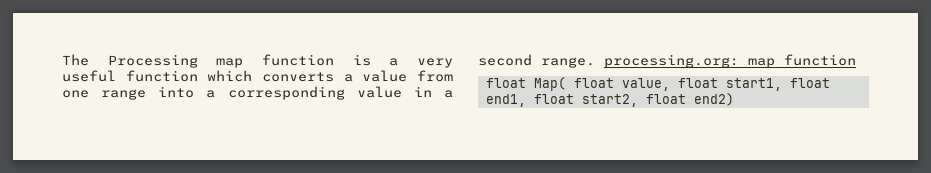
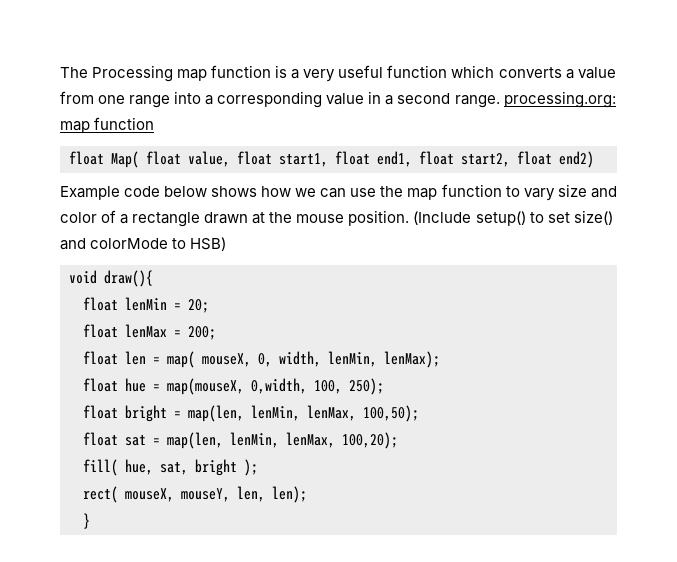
+ Example code below shows how we can use the map function to vary size and color of a rectangle drawn at the mouse position. (Include setup() to set size() and colorMode to HSB)
+ void draw(){
+ float lenMin = 20;
+ float lenMax = 200;
+ float len = map( mouseX, 0, width, lenMin, lenMax);
+ float hue = map(mouseX, 0,width, 100, 250);
+ float bright = map(len, lenMin, lenMax, 100,50);
+ float sat = map(len, lenMin, lenMax, 100,20);
+ fill( hue, sat, bright );
+ rect( mouseX, mouseY, len, len);
+ }

